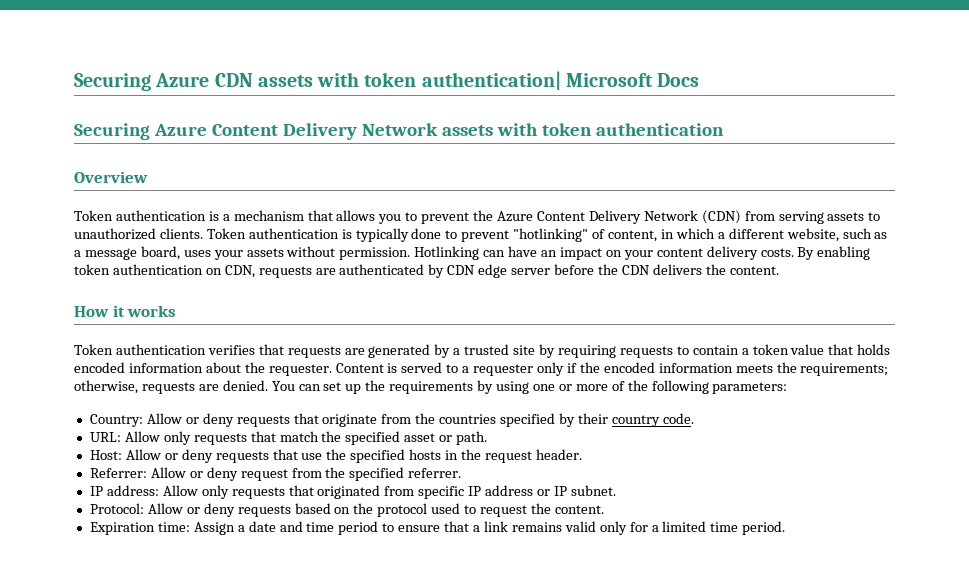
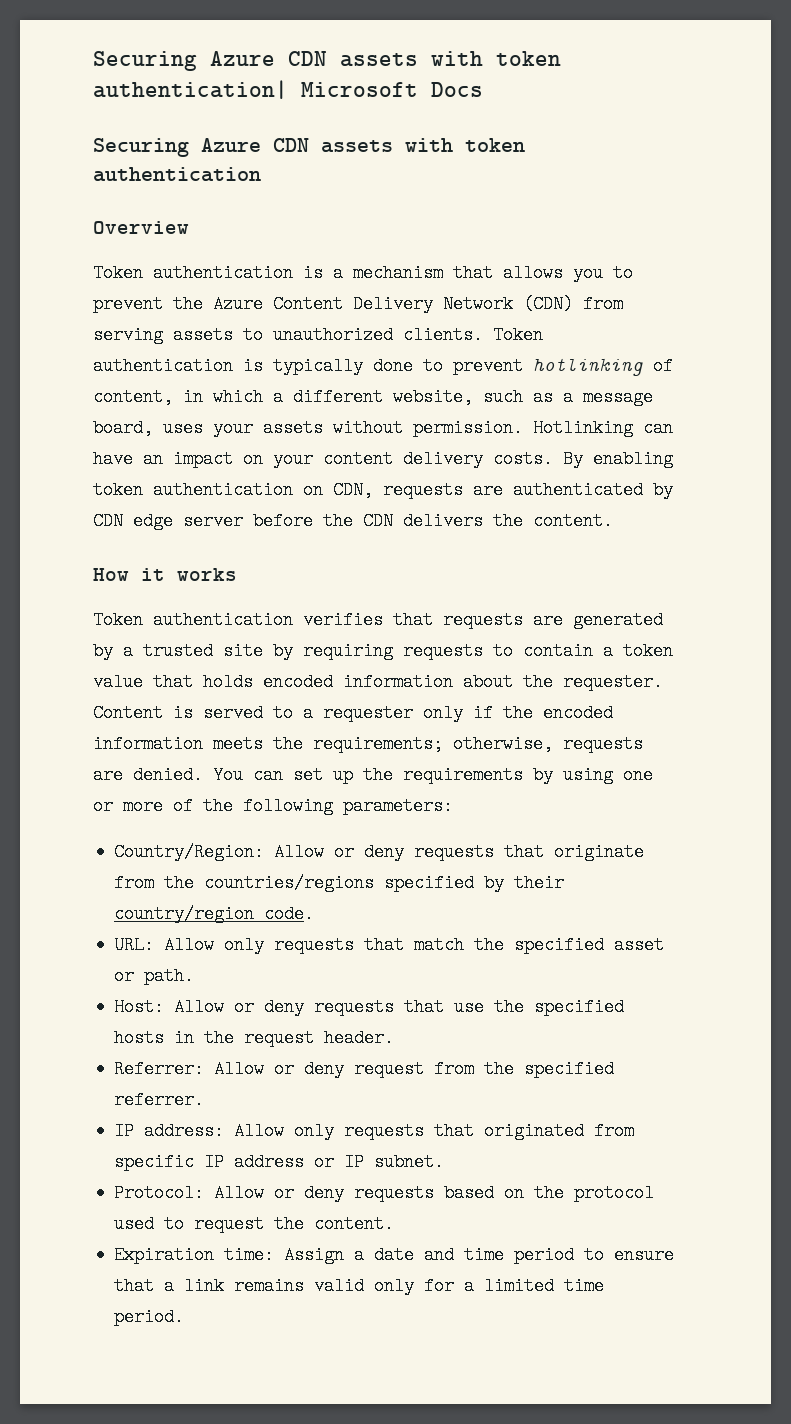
- Securing Azure Content Delivery Network assets with token authentication
+ Securing Azure CDN assets with token authentication
- Token authentication is typically done to prevent "hotlinking" of content, in which a different website, such as a message board, uses your assets without permission.
+ Token authentication is typically done to prevent hotlinking of content, in which a different website, such as a message board, uses your assets without permission.
- Country: Allow or deny requests that originate from the countries specified by their country code.
+ Country/Region: Allow or deny requests that originate from the countries/regions specified by their country/region code.

